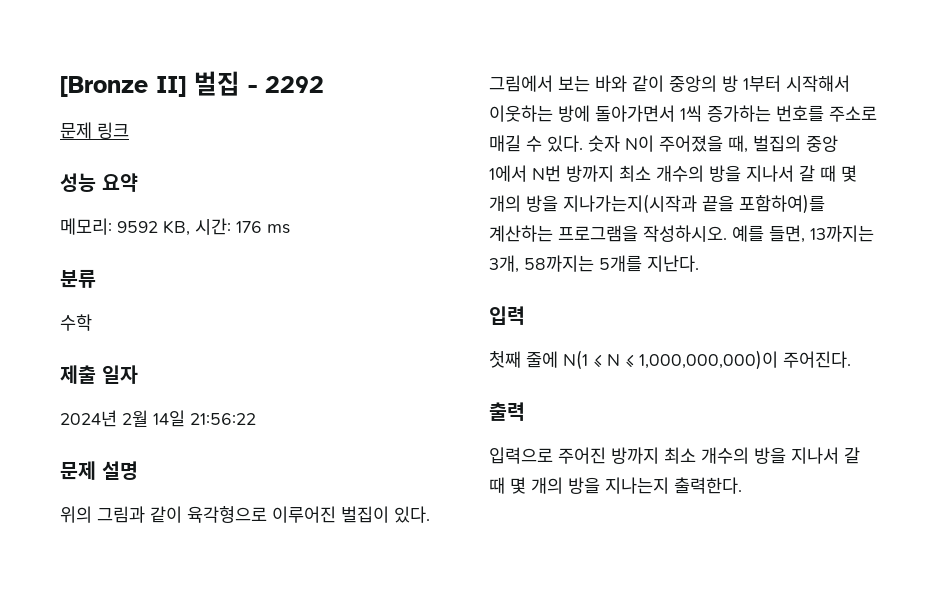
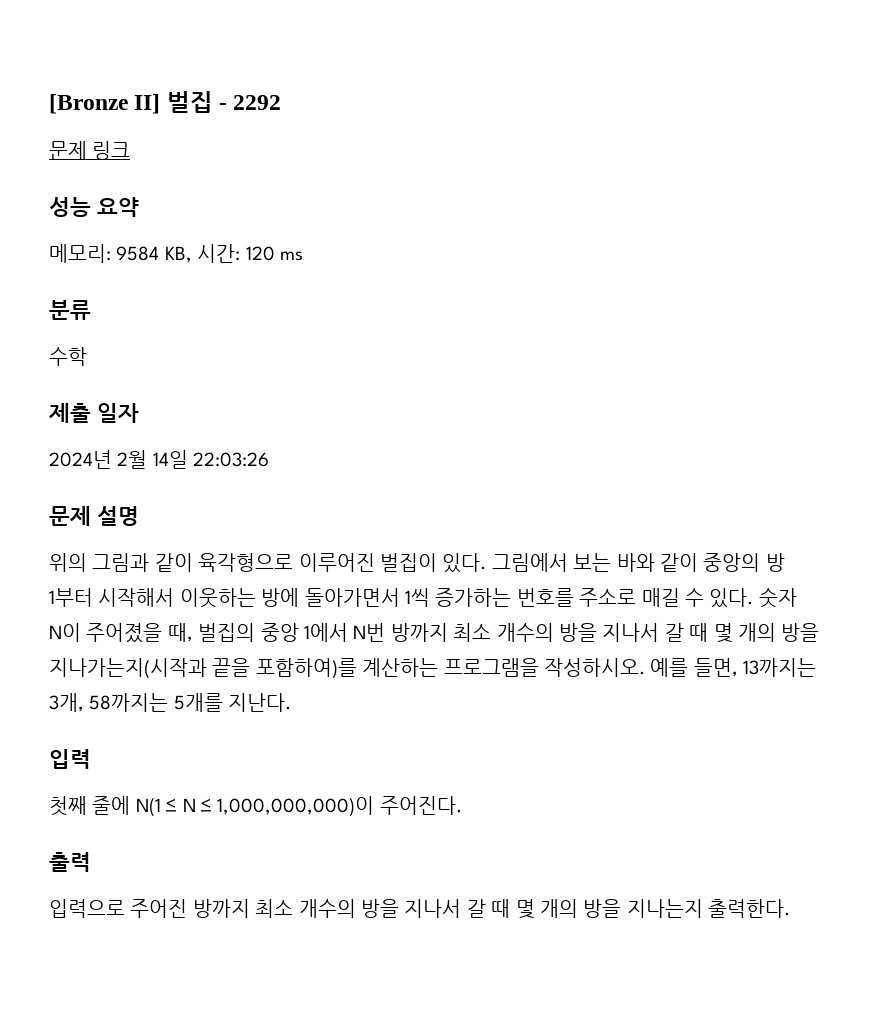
- 메모리: 9592 KB, 시간: 176 ms
+ 메모리: 9584 KB, 시간: 120 ms
- 2024년 2월 14일 21:56:22
+ 2024년 2월 14일 22:03:26

